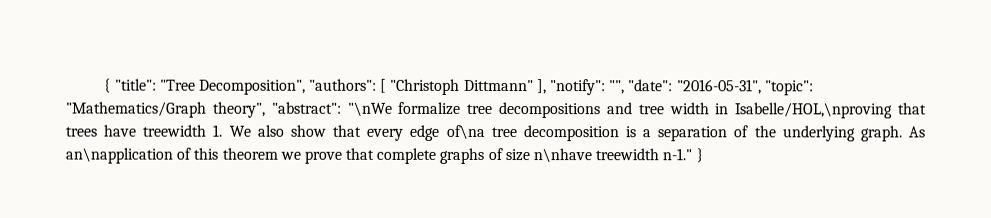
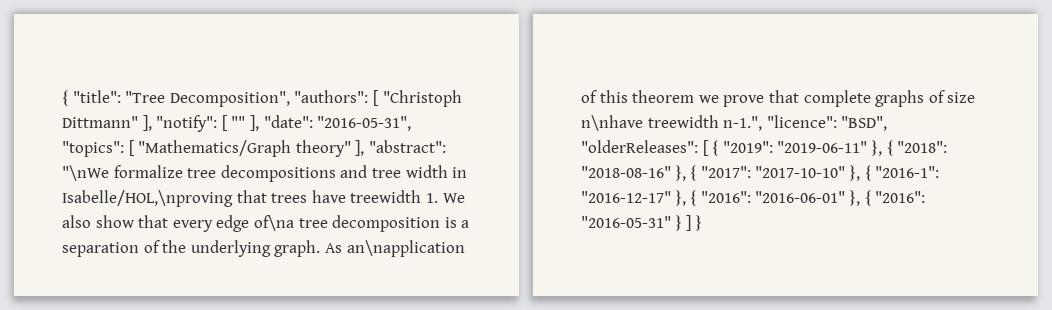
- { "title": "Tree Decomposition", "authors": [ "Christoph Dittmann" ], "notify": "", "date": "2016-05-31", "topic": "Mathematics/Graph theory", "abstract": "\nWe formalize tree decompositions and tree width in Isabelle/HOL,\nproving that trees have treewidth 1. We also show that every edge of\na tree decomposition is a separation of the underlying graph.
+ { "title": "Tree Decomposition", "authors": [ "Christoph Dittmann" ], "notify": [ "" ], "date": "2016-05-31", "topics": [ "Mathematics/Graph theory" ], "abstract": "\nWe formalize tree decompositions and tree width in Isabelle/HOL,\nproving that trees have treewidth 1. We also show that every edge of\na tree decomposition is a separation of the underlying graph.
- As an\napplication of this theorem we prove that complete graphs of size n\nhave treewidth n-1." }
+ As an\napplication of this theorem we prove that complete graphs of size n\nhave treewidth n-1.", "licence": "BSD", "olderReleases": [ { "2019": "2019-06-11" }, { "2018": "2018-08-16" }, { "2017": "2017-10-10" }, { "2016-1": "2016-12-17" }, { "2016": "2016-06-01" }, { "2016": "2016-05-31" } ] }

